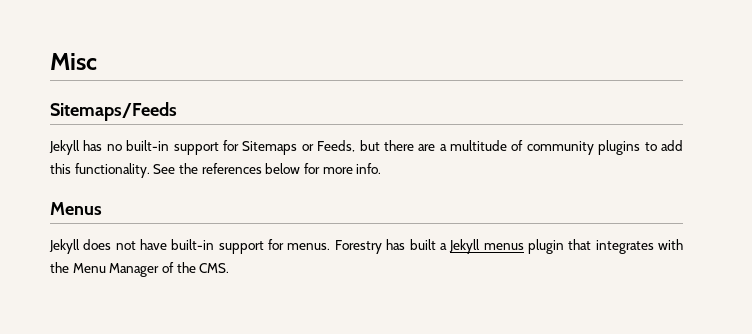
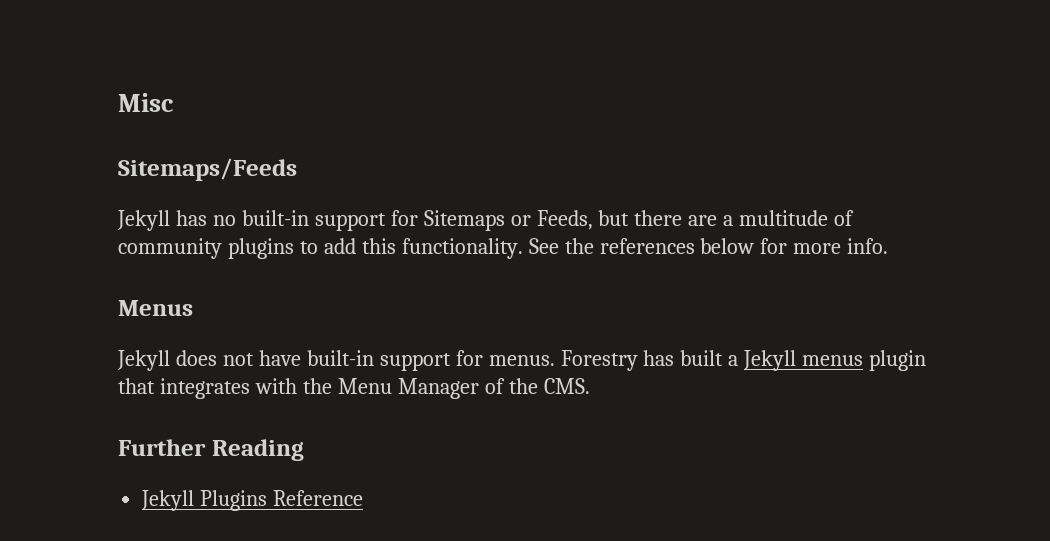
+ Further Reading
+ Jekyll Plugins Reference

